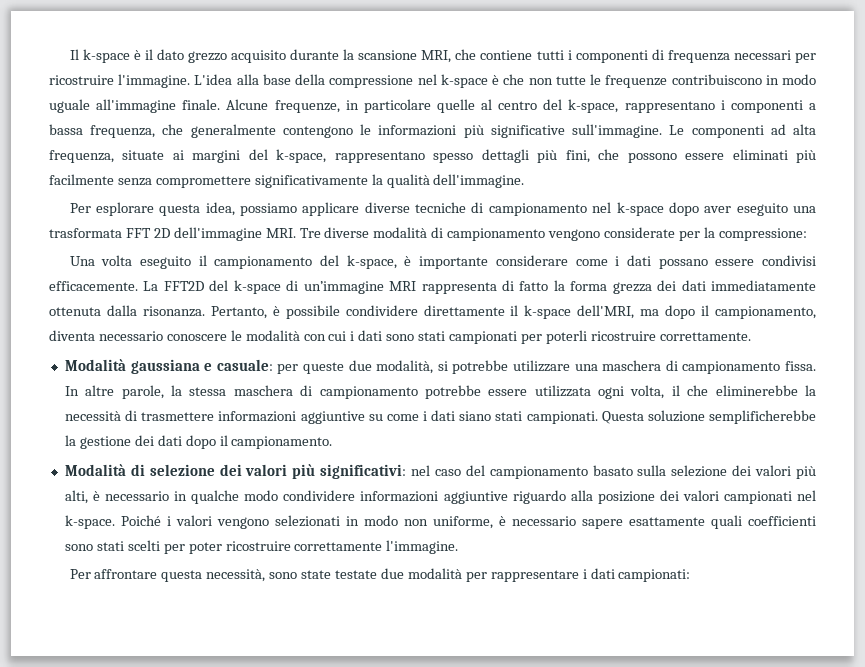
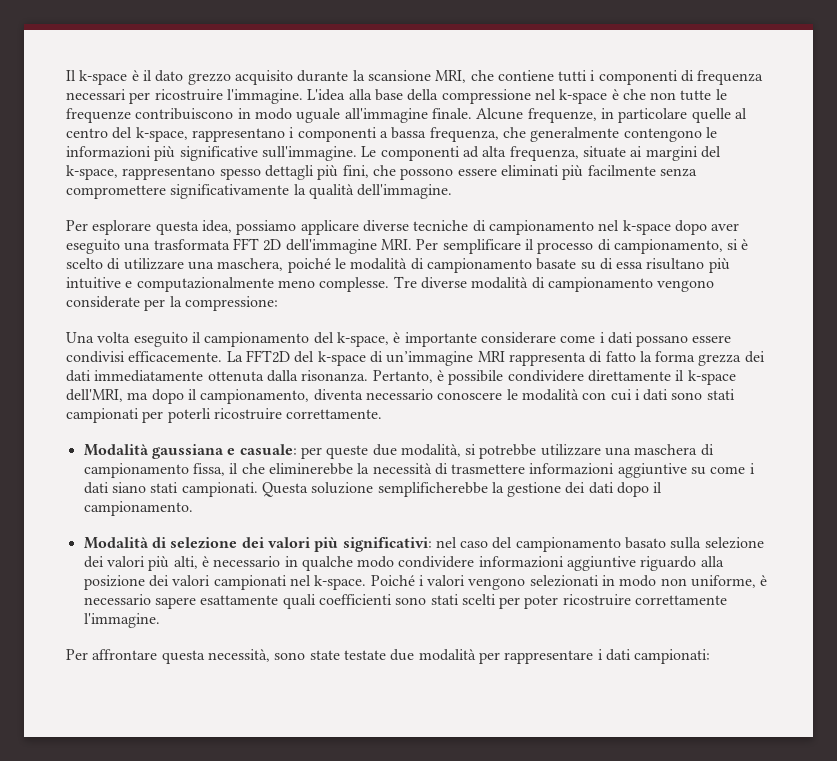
- Per esplorare questa idea, possiamo applicare diverse tecniche di campionamento nel k-space dopo aver eseguito una trasformata FFT 2D dell'immagine MRI. Tre diverse modalità di campionamento vengono considerate per la compressione:
+ Per esplorare questa idea, possiamo applicare diverse tecniche di campionamento nel k-space dopo aver eseguito una trasformata FFT 2D dell'immagine MRI. Per semplificare il processo di campionamento, si è scelto di utilizzare una maschera, poiché le modalità di campionamento basate su di essa risultano più intuitive e computazionalmente meno complesse. Tre diverse modalità di campionamento vengono considerate per la compressione:
- Modalità gaussiana e casuale: per queste due modalità, si potrebbe utilizzare una maschera di campionamento fissa. In altre parole, la stessa maschera di campionamento potrebbe essere utilizzata ogni volta, il che eliminerebbe la necessità di trasmettere informazioni aggiuntive su come i dati siano stati campionati.
+ Modalità gaussiana e casuale: per queste due modalità, si potrebbe utilizzare una maschera di campionamento fissa, il che eliminerebbe la necessità di trasmettere informazioni aggiuntive su come i dati siano stati campionati.

